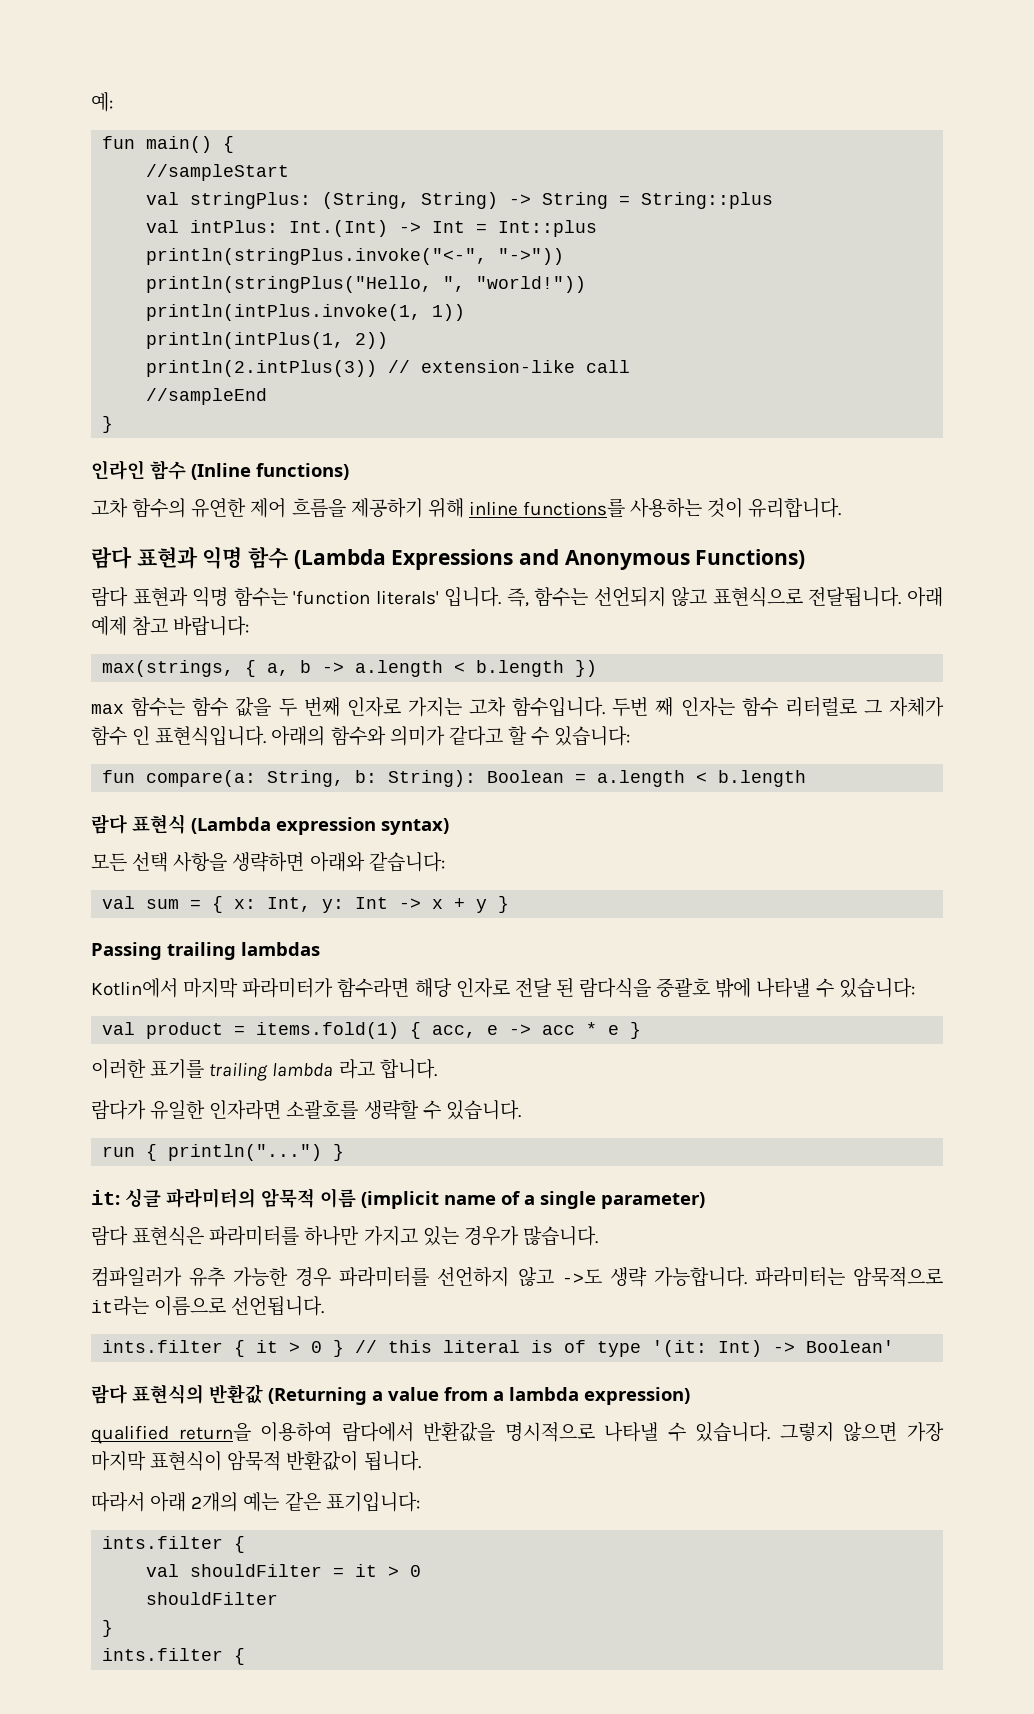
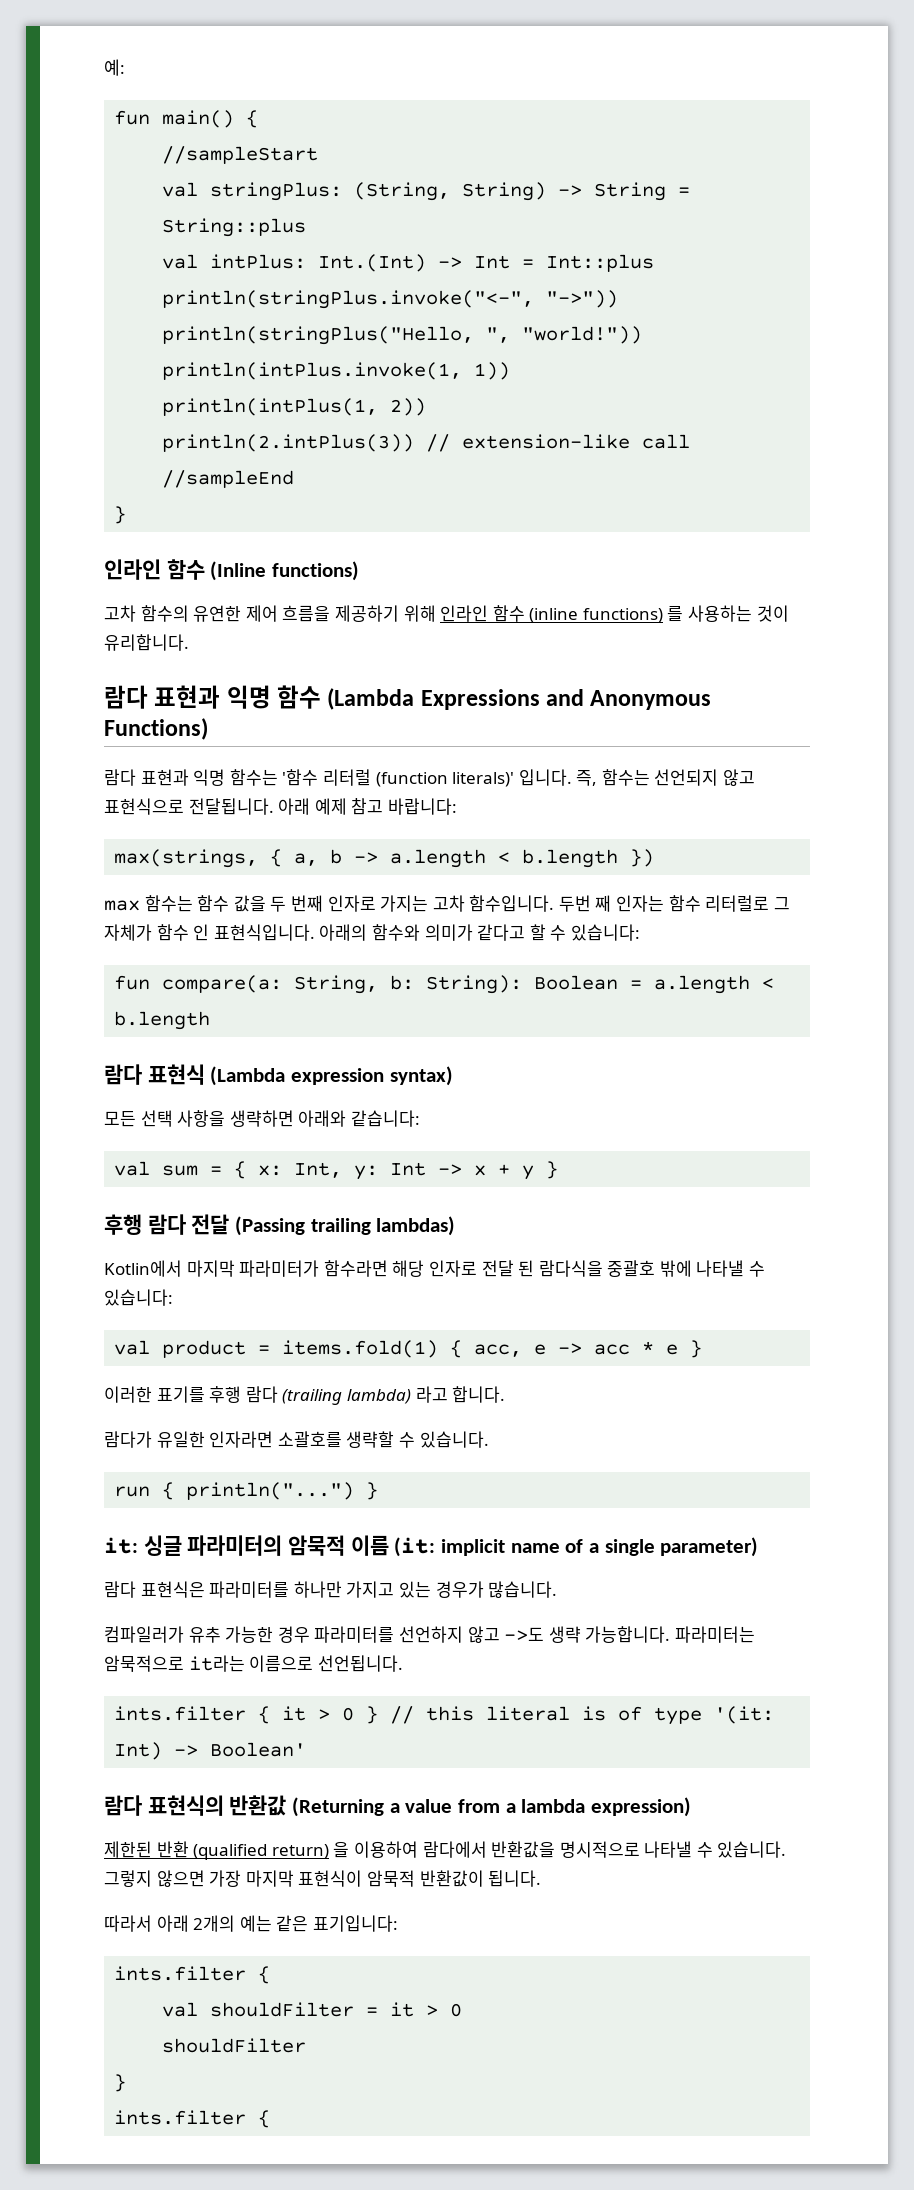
- 고차 함수의 유연한 제어 흐름을 제공하기 위해 inline functions를 사용하는 것이 유리합니다.
+ 고차 함수의 유연한 제어 흐름을 제공하기 위해 인라인 함수 (inline functions) 를 사용하는 것이 유리합니다.
- 람다 표현과 익명 함수는 'function literals' 입니다.
+ 람다 표현과 익명 함수는 '함수 리터럴 (function literals)' 입니다.
- Passing trailing lambdas
+ 후행 람다 전달 (Passing trailing lambdas)
- 이러한 표기를 trailing lambda 라고 합니다.
+ 이러한 표기를 후행 람다 (trailing lambda) 라고 합니다.
- it: 싱글 파라미터의 암묵적 이름 (implicit name of a single parameter)
+ it: 싱글 파라미터의 암묵적 이름 (it: implicit name of a single parameter)
- qualified return을 이용하여 람다에서 반환값을 명시적으로 나타낼 수 있습니다.
+ 제한된 반환 (qualified return) 을 이용하여 람다에서 반환값을 명시적으로 나타낼 수 있습니다.

